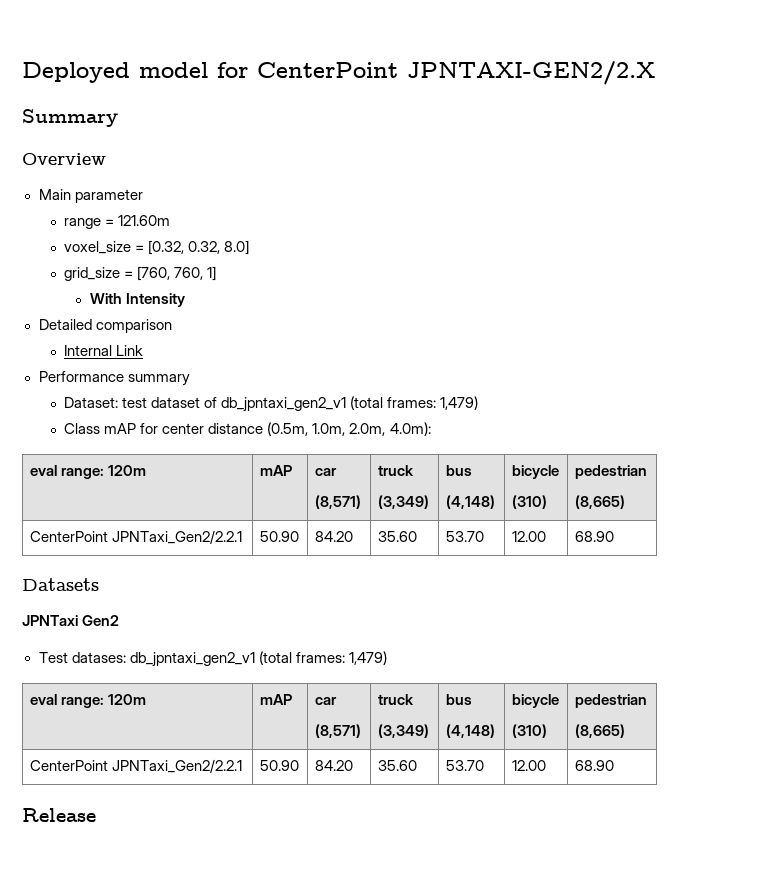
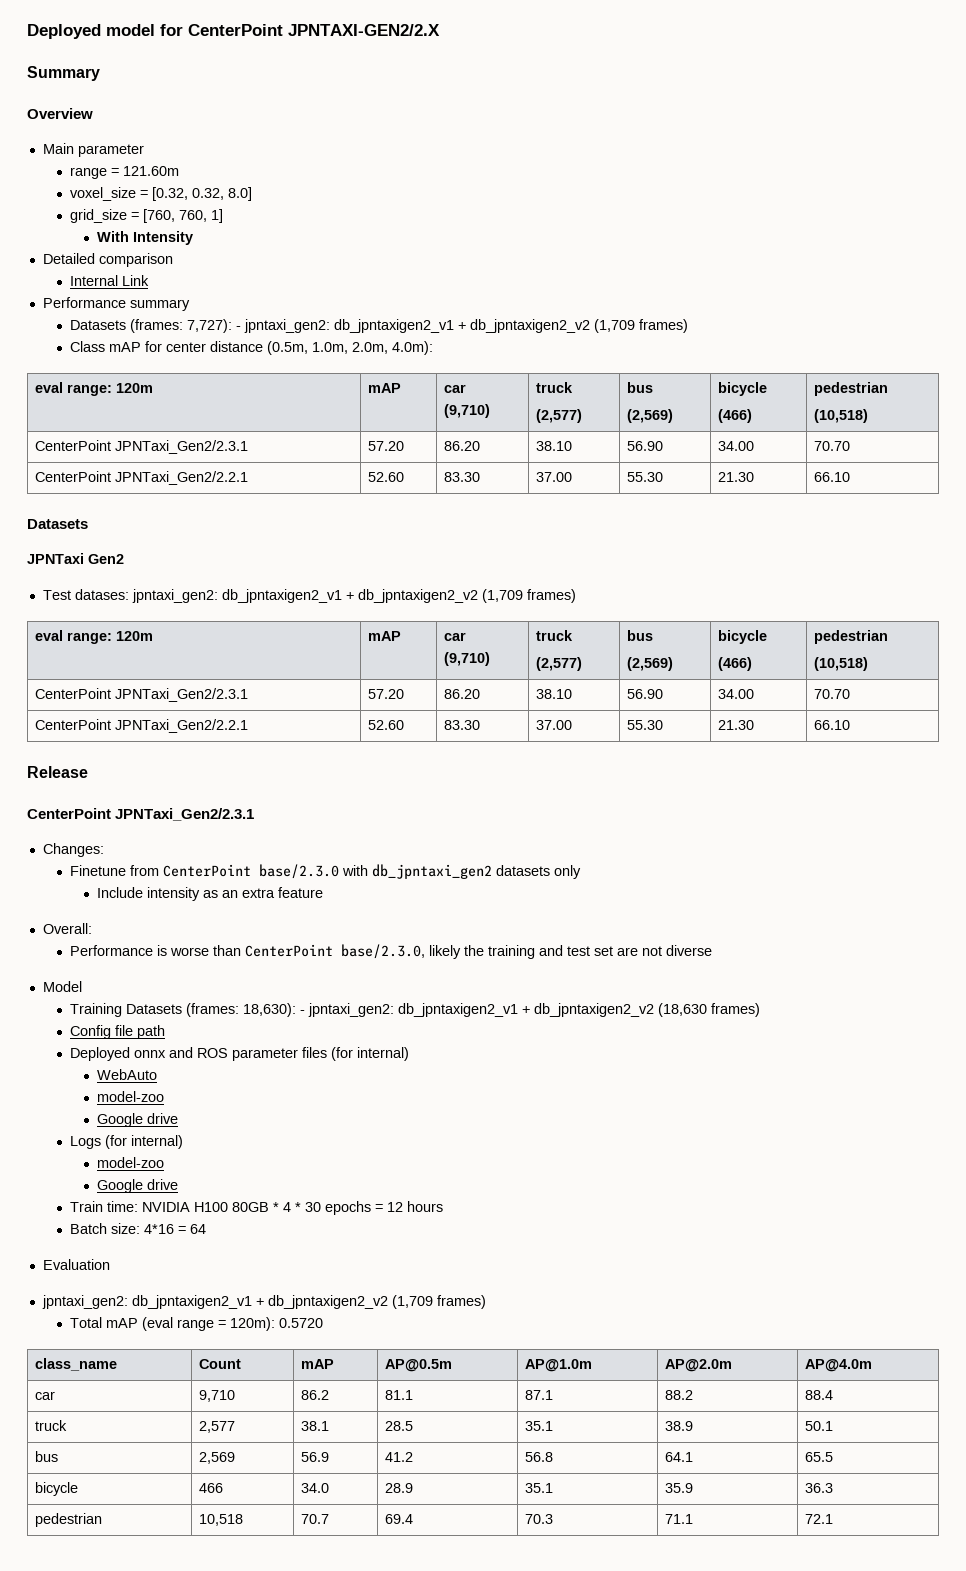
- Dataset: test dataset of db_jpntaxi_gen2_v1 (total frames: 1,479)
+ Datasets (frames: 7,727): - jpntaxi_gen2: db_jpntaxigen2_v1 + db_jpntaxigen2_v2 (1,709 frames)
  Class mAP for center distance (0.5m, 1.0m, 2.0m, 4.0m):
  eval range: 120m | mAP | car
- (8,571) | truck
- (3,349) | bus
- (4,148) | bicycle
- (310) | pedestrian
- (8,665)
- CenterPoint JPNTaxi_Gen2/2.2.1 | 50.90 | 84.20 | 35.60 | 53.70 | 12.00 | 68.90
+ (9,710) | truck
+ (2,577) | bus
+ (2,569) | bicycle
+ (466) | pedestrian
+ (10,518)
+ CenterPoint JPNTaxi_Gen2/2.3.1 | 57.20 | 86.20 | 38.10 | 56.90 | 34.00 | 70.70
+ CenterPoint JPNTaxi_Gen2/2.2.1 | 52.60 | 83.30 | 37.00 | 55.30 | 21.30 | 66.10
- Test datases: db_jpntaxi_gen2_v1 (total frames: 1,479)
+ Test datases: jpntaxi_gen2: db_jpntaxigen2_v1 + db_jpntaxigen2_v2 (1,709 frames)
  eval range: 120m | mAP | car
- (8,571) | truck
- (3,349) | bus
- (4,148) | bicycle
- (310) | pedestrian
- (8,665)
- CenterPoint JPNTaxi_Gen2/2.2.1 | 50.90 | 84.20 | 35.60 | 53.70 | 12.00 | 68.90
+ (9,710) | truck
+ (2,577) | bus
+ (2,569) | bicycle
+ (466) | pedestrian
+ (10,518)
+ CenterPoint JPNTaxi_Gen2/2.3.1 | 57.20 | 86.20 | 38.10 | 56.90 | 34.00 | 70.70
+ CenterPoint JPNTaxi_Gen2/2.2.1 | 52.60 | 83.30 | 37.00 | 55.30 | 21.30 | 66.10
  Release
+ CenterPoint JPNTaxi_Gen2/2.3.1
+ Changes:
+ Finetune from CenterPoint base/2.3.0 with db_jpntaxi_gen2 datasets only
+ Include intensity as an extra feature
+ Overall:
+ Performance is worse than CenterPoint base/2.3.0, likely the training and test set are not diverse
+ Model
+ Training Datasets (frames: 18,630): - jpntaxi_gen2: db_jpntaxigen2_v1 + db_jpntaxigen2_v2 (18,630 frames)
+ Config file path
+ Deployed onnx and ROS parameter files (for internal)
+ WebAuto
+ model-zoo
+ Google drive
+ Logs (for internal)
+ model-zoo
+ Google drive
+ Train time: NVIDIA H100 80GB * 4 * 30 epochs = 12 hours
+ Batch size: 4*16 = 64
+ Evaluation
+ jpntaxi_gen2: db_jpntaxigen2_v1 + db_jpntaxigen2_v2 (1,709 frames)
+ Total mAP (eval range = 120m): 0.5720
+ class_name | Count | mAP | AP@0.5m | AP@1.0m | AP@2.0m | AP@4.0m
+ car | 9,710 | 86.2 | 81.1 | 87.1 | 88.2 | 88.4
+ truck | 2,577 | 38.1 | 28.5 | 35.1 | 38.9 | 50.1
+ bus | 2,569 | 56.9 | 41.2 | 56.8 | 64.1 | 65.5
+ bicycle | 466 | 34.0 | 28.9 | 35.1 | 35.9 | 36.3
+ pedestrian | 10,518 | 70.7 | 69.4 | 70.3 | 71.1 | 72.1

